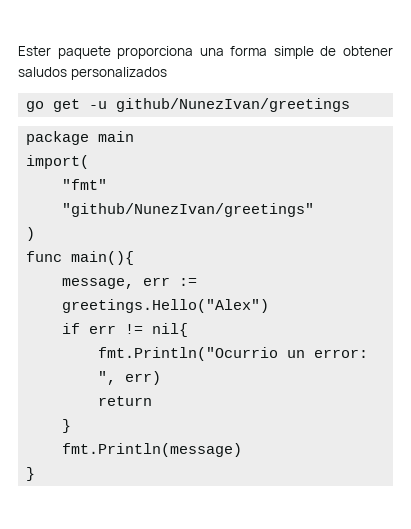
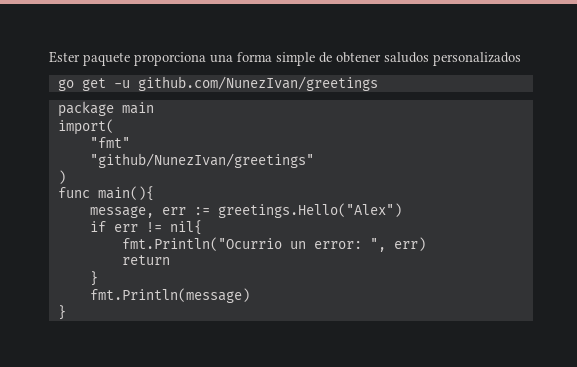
- go get -u github/NunezIvan/greetings
+ go get -u github.com/NunezIvan/greetings

